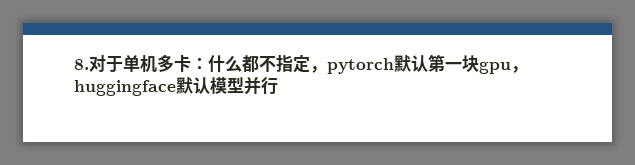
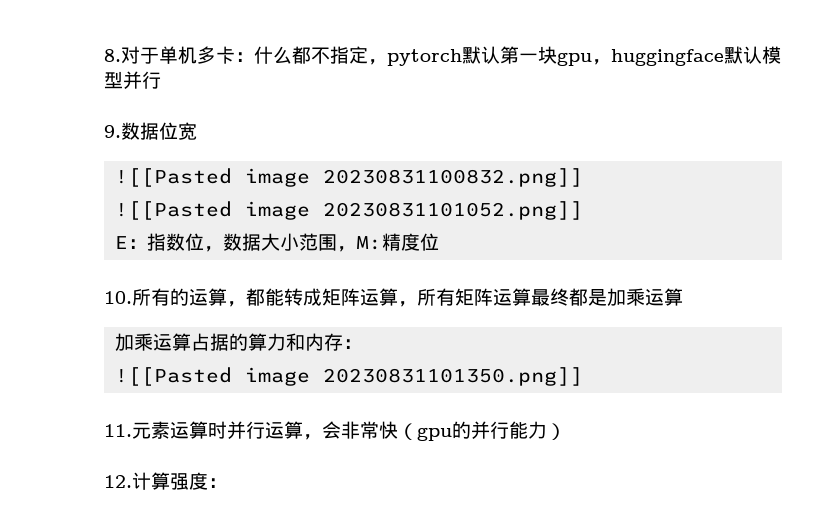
+ 9.数据位宽
+ ![[Pasted image 20230831100832.png]]
+ ![[Pasted image 20230831101052.png]]
+ E：指数位，数据大小范围，M:精度位
+ 10.所有的运算，都能转成矩阵运算，所有矩阵运算最终都是加乘运算
+ 加乘运算占据的算力和内存：
+ ![[Pasted image 20230831101350.png]]
+ 11.元素运算时并行运算，会非常快（gpu的并行能力）
+ 12.计算强度：

